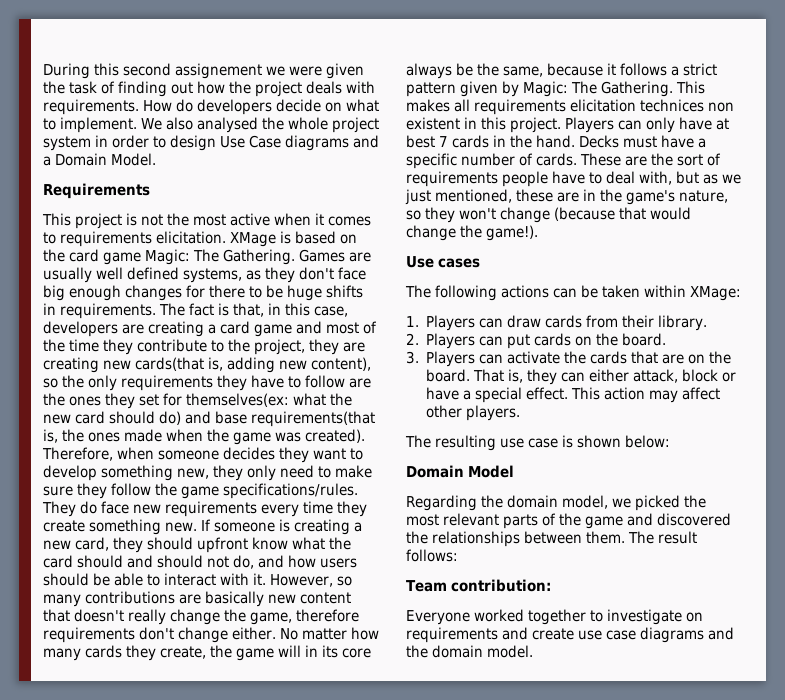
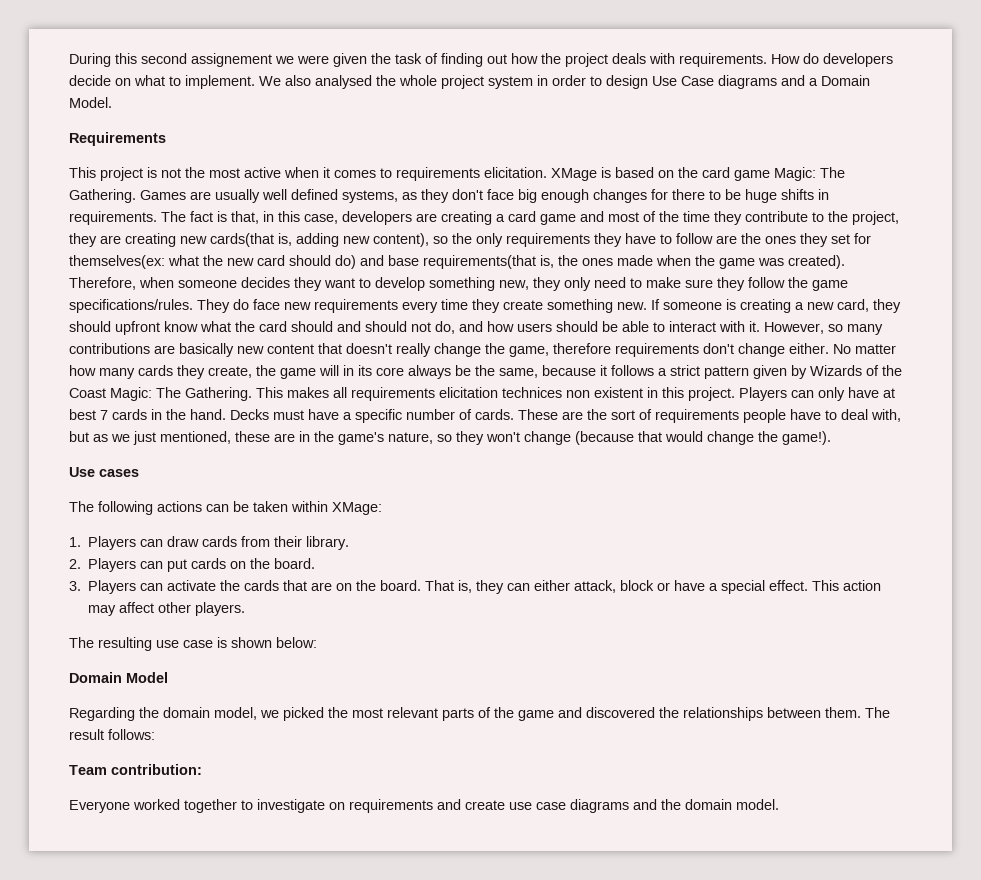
- No matter how many cards they create, the game will in its core always be the same, because it follows a strict pattern given by Magic: The Gathering.
+ No matter how many cards they create, the game will in its core always be the same, because it follows a strict pattern given by Wizards of the Coast Magic: The Gathering.

